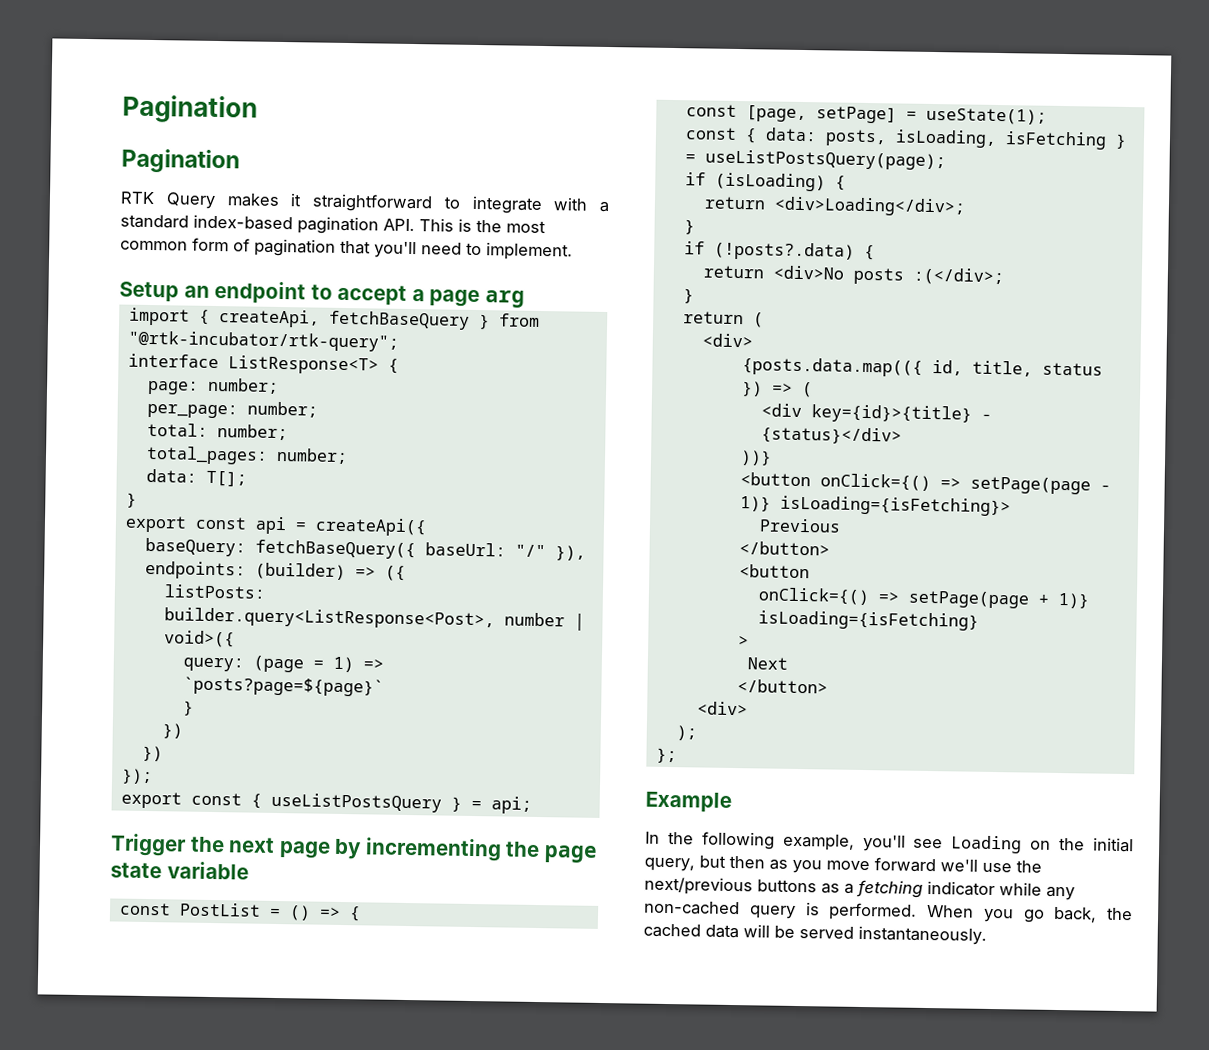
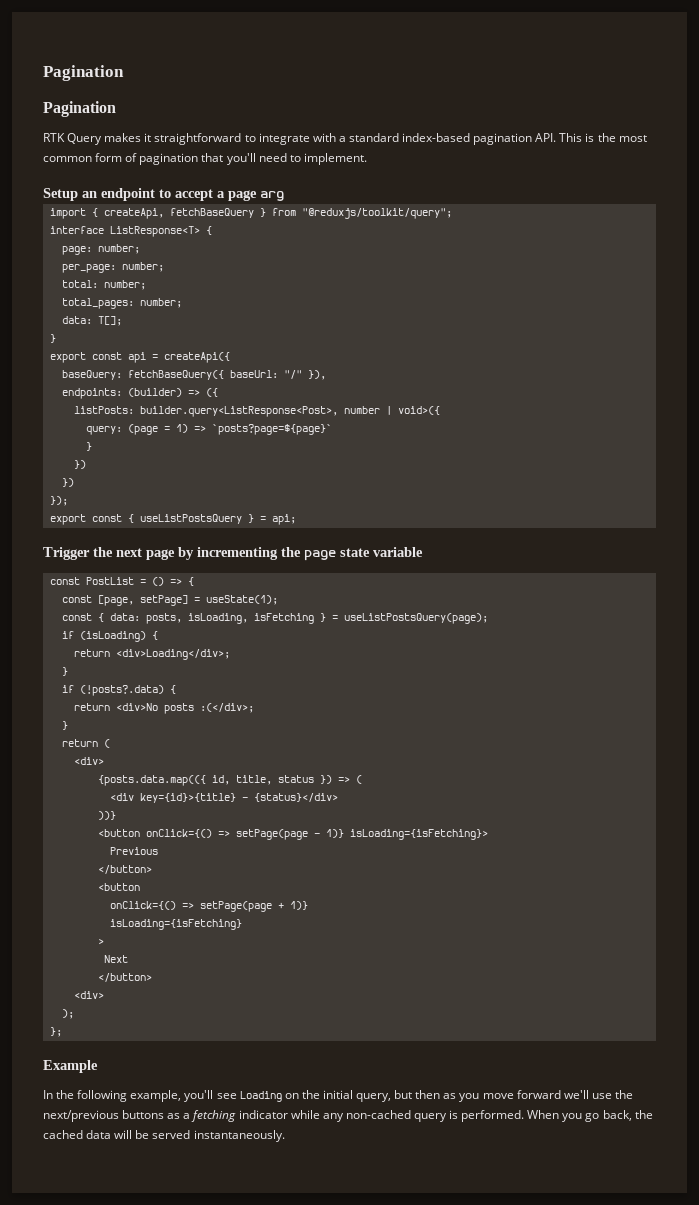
- import { createApi, fetchBaseQuery } from "@rtk-incubator/rtk-query";
+ import { createApi, fetchBaseQuery } from "@reduxjs/toolkit/query";

